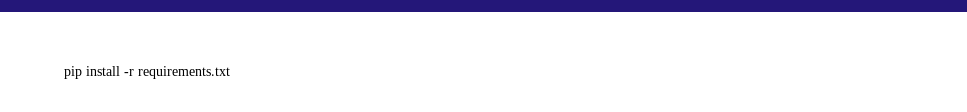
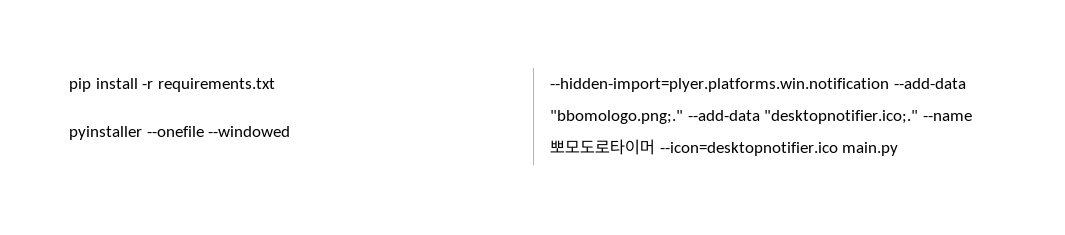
+ pyinstaller --onefile --windowed --hidden-import=plyer.platforms.win.notification --add-data "bbomologo.png;." --add-data "desktopnotifier.ico;." --name 뽀모도로타이머 --icon=desktopnotifier.ico main.py

